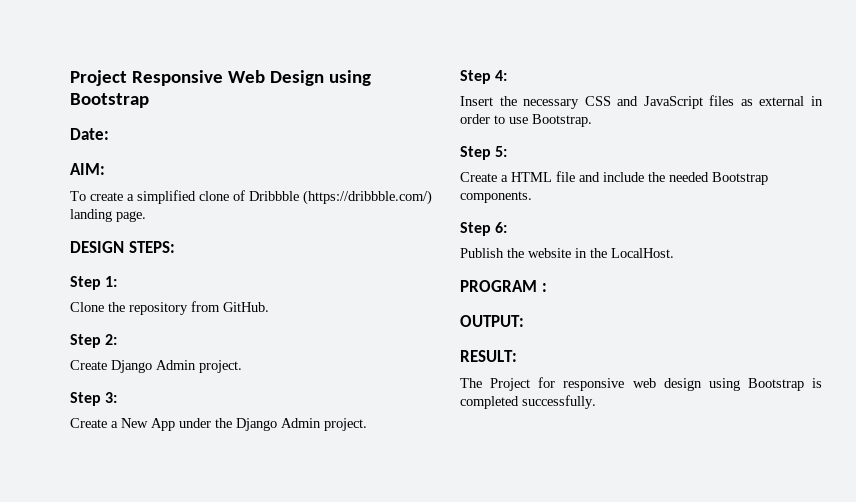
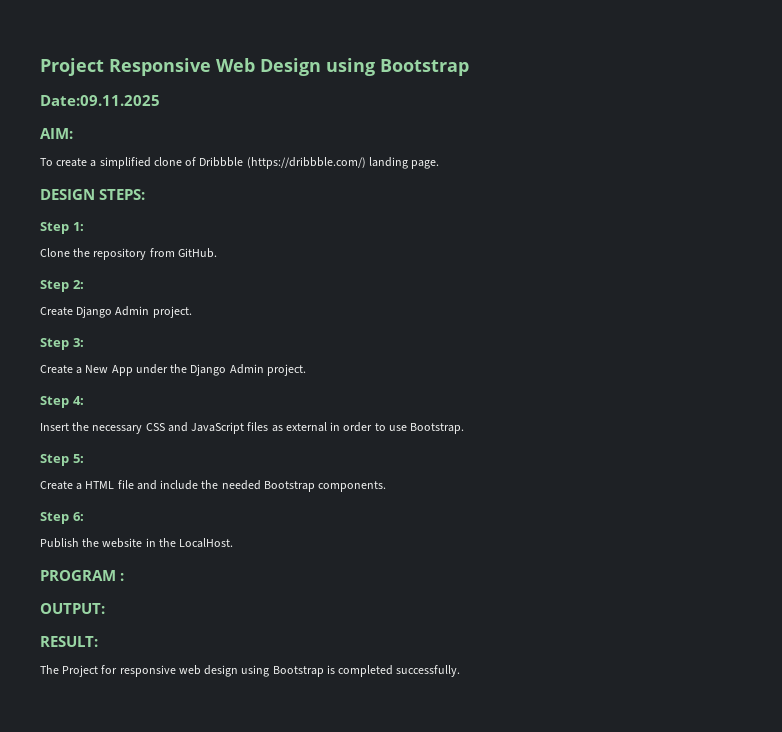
- Date:
+ Date:09.11.2025

